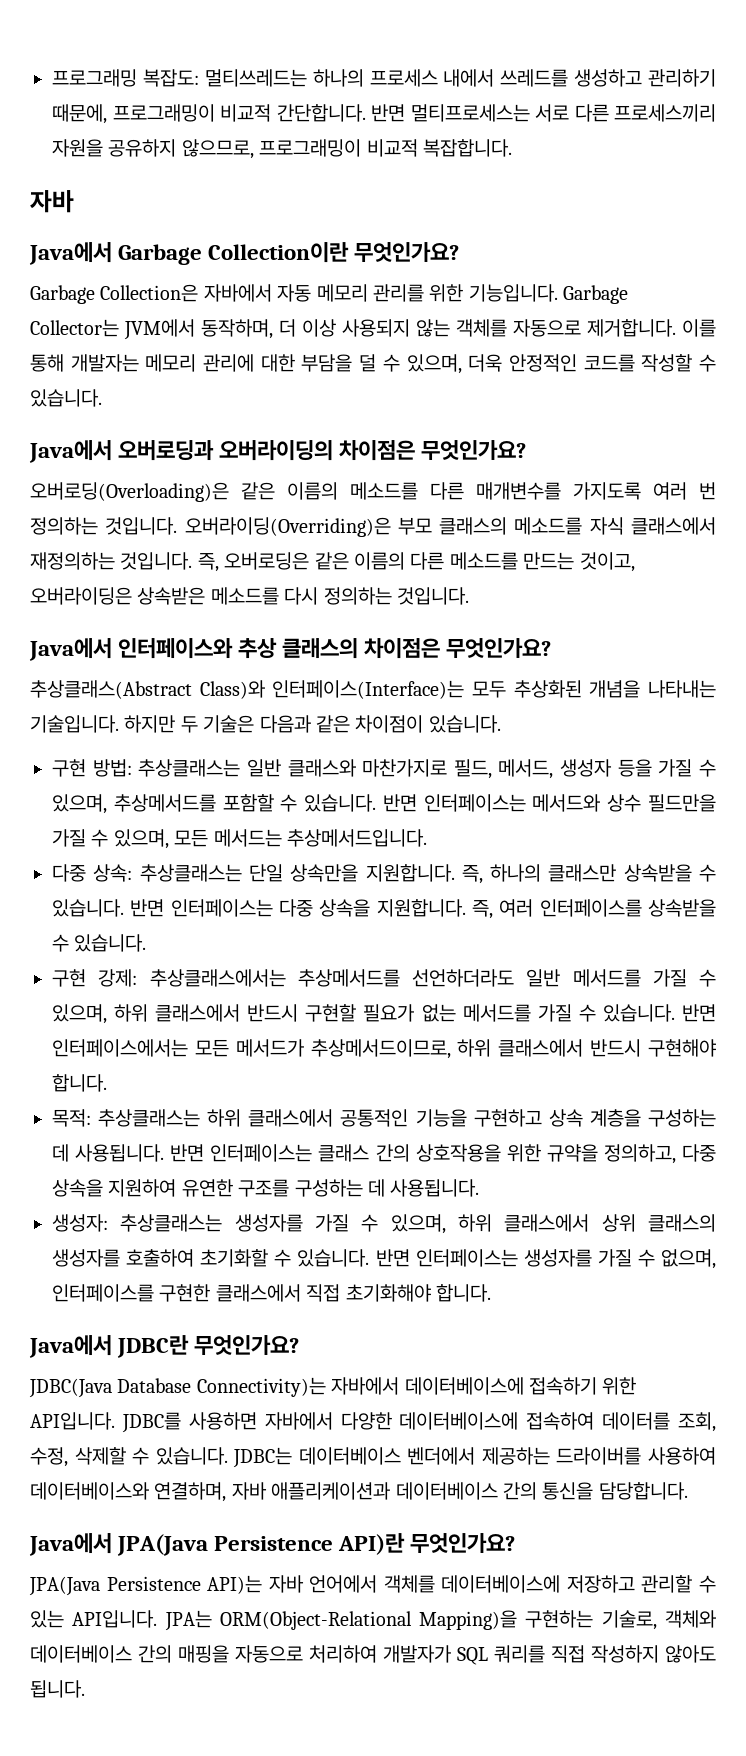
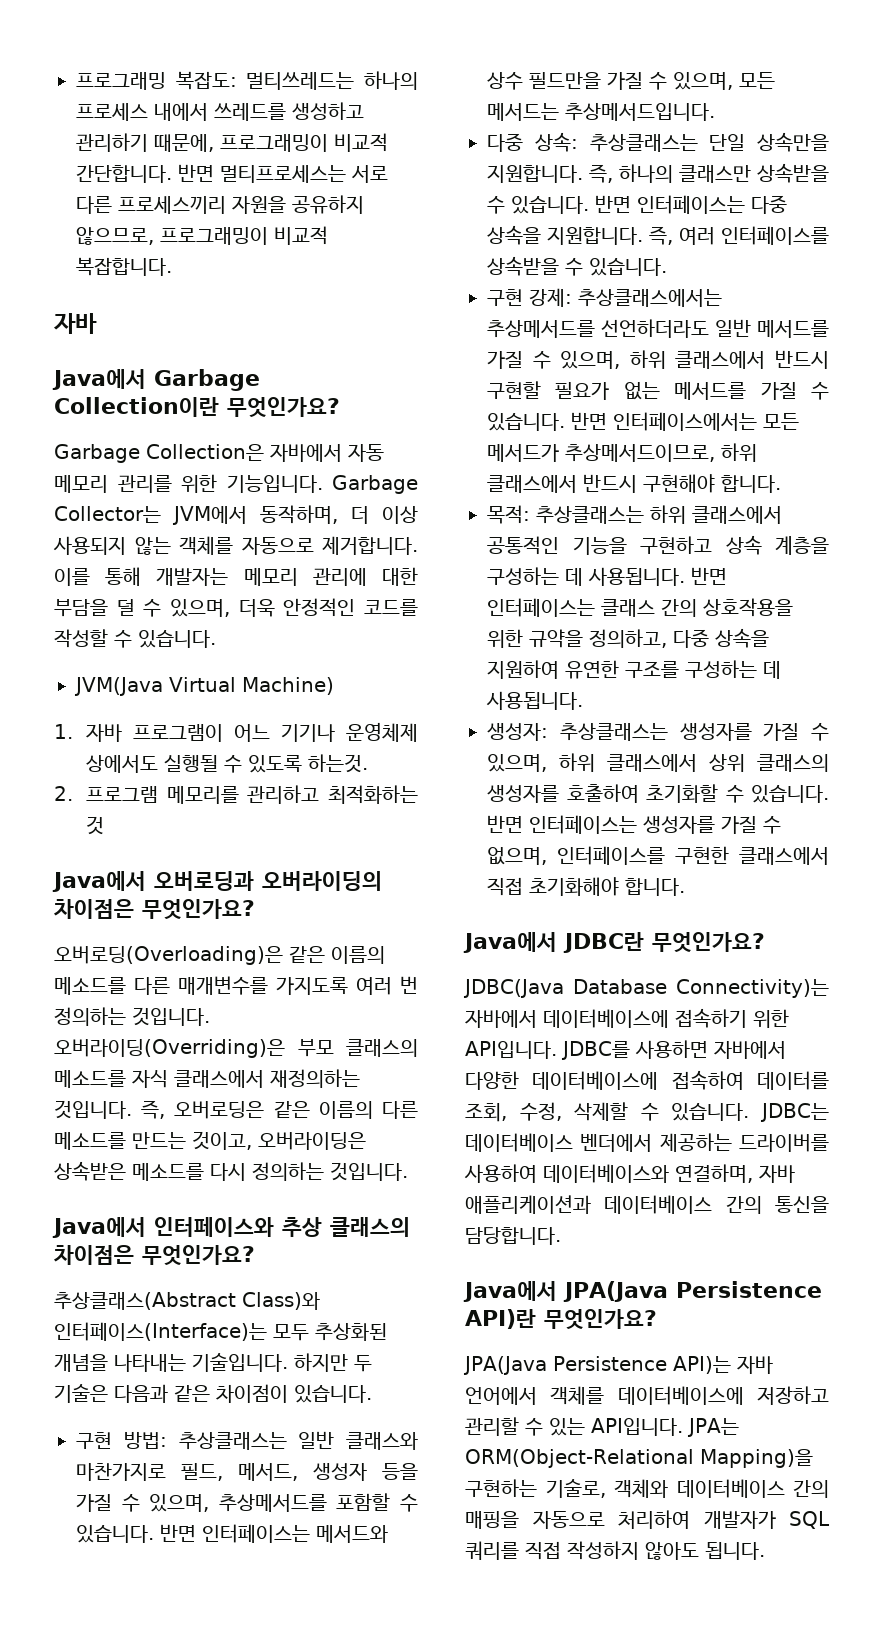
+ JVM(Java Virtual Machine)
+ 1. 자바 프로그램이 어느 기기나 운영체제 상에서도 실행될 수 있도록 하는것.
+ 2. 프로그램 메모리를 관리하고 최적화하는 것

